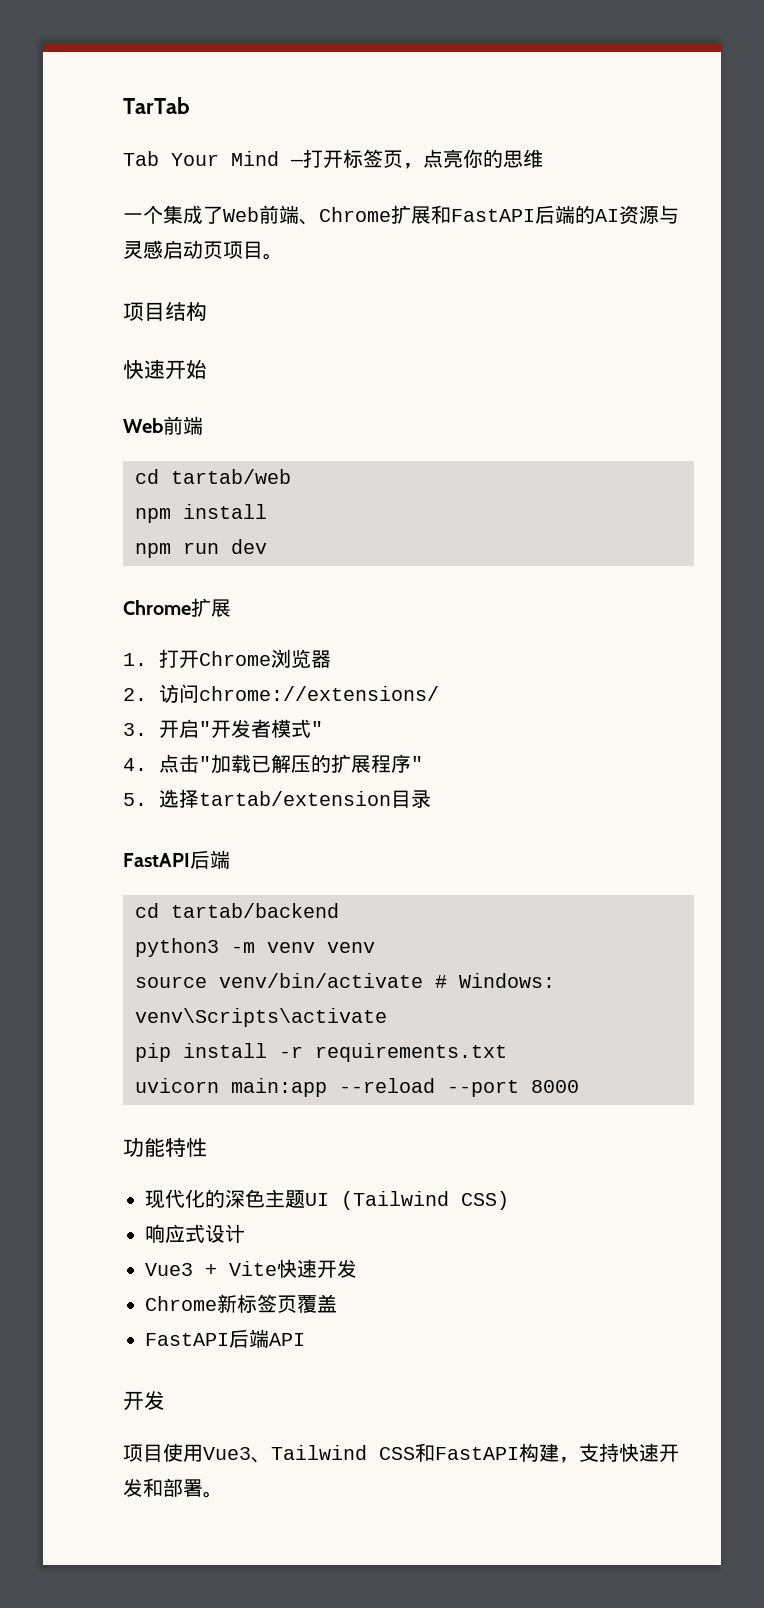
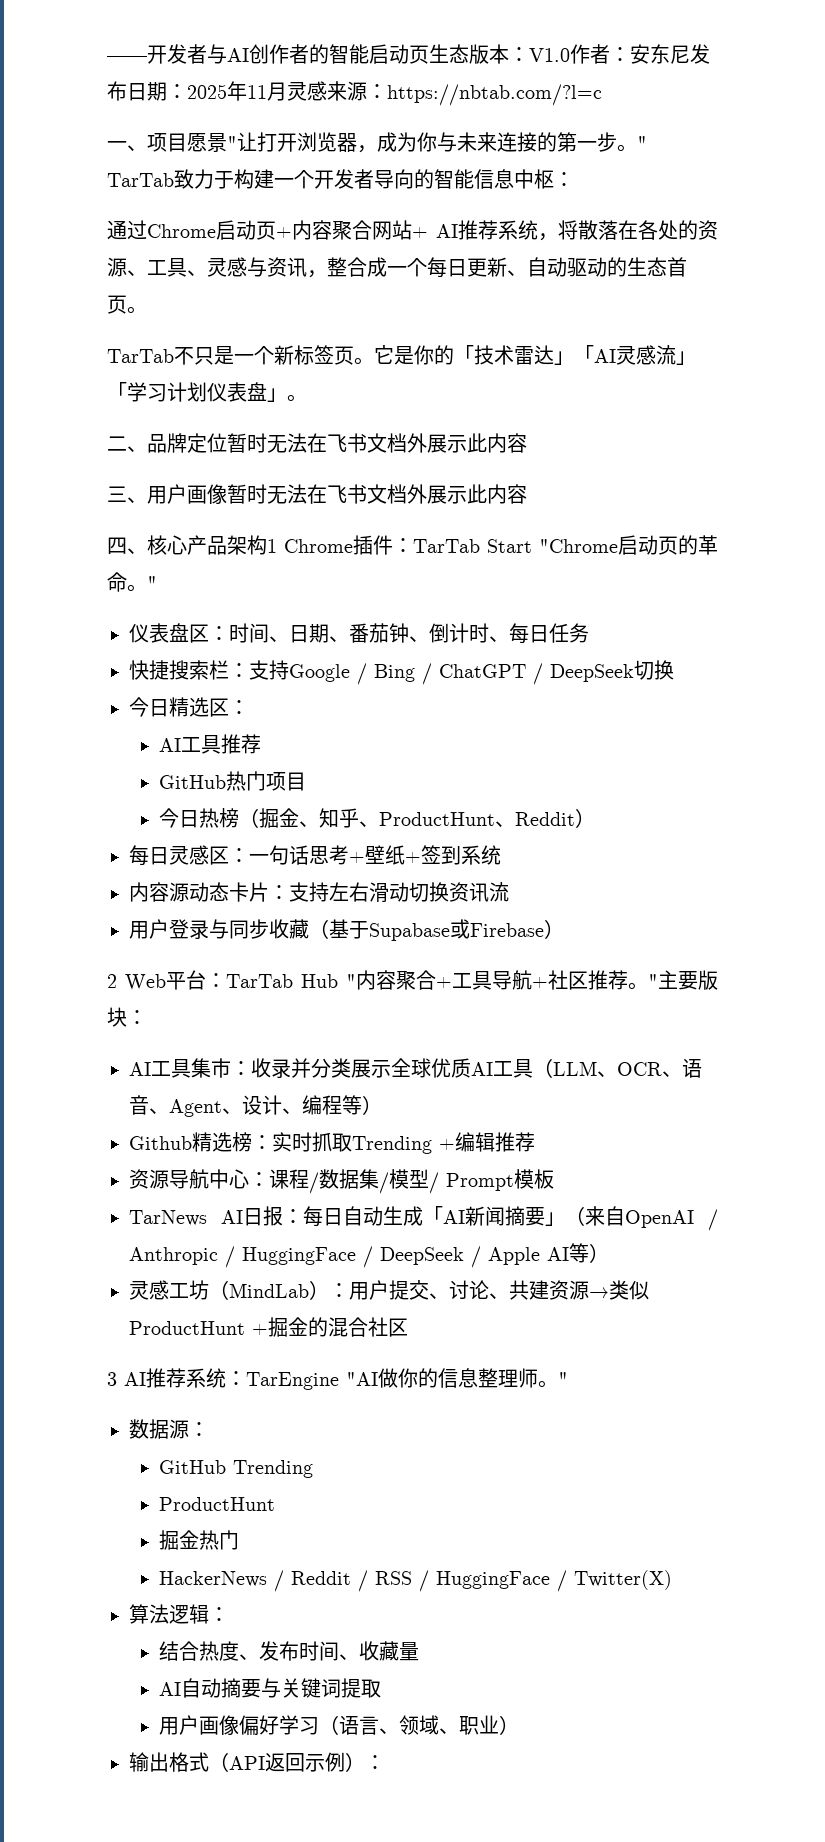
- TarTab
- Tab Your Mind —打开标签页，点亮你的思维
- 一个集成了Web前端、Chrome扩展和FastAPI后端的AI资源与灵感启动页项目。
- 项目结构
- 快速开始
- Web前端
- cd tartab/web
- npm install
- npm run dev
- Chrome扩展
- 1.打开Chrome浏览器
- 2.访问chrome://extensions/
- 3.开启"开发者模式"
- 4.点击"加载已解压的扩展程序"
- 5.选择tartab/extension目录
- FastAPI后端
- cd tartab/backend
- python3 -m venv venv
- source venv/bin/activate # Windows: venv\Scripts\activate
- pip install -r requirements.txt
- uvicorn main:app --reload --port 8000
- 功能特性
- 现代化的深色主题UI (Tailwind CSS)
- 响应式设计
- Vue3 + Vite快速开发
- Chrome新标签页覆盖
- FastAPI后端API
- 开发
- 项目使用Vue3、Tailwind CSS和FastAPI构建，支持快速开发和部署。
+ ——开发者与AI创作者的智能启动页生态版本：V1.0作者：安东尼发布日期：2025年11月灵感来源：https://nbtab.com/?l=c
+ 一、项目愿景"让打开浏览器，成为你与未来连接的第一步。" TarTab致力于构建一个开发者导向的智能信息中枢：
+ 通过Chrome启动页+内容聚合网站+ AI推荐系统，将散落在各处的资源、工具、灵感与资讯，整合成一个每日更新、自动驱动的生态首页。
+ TarTab不只是一个新标签页。它是你的「技术雷达」「AI灵感流」「学习计划仪表盘」。
+ 二、品牌定位暂时无法在飞书文档外展示此内容
+ 三、用户画像暂时无法在飞书文档外展示此内容
+ 四、核心产品架构1 Chrome插件：TarTab Start "Chrome启动页的革命。"
+ 仪表盘区：时间、日期、番茄钟、倒计时、每日任务
+ 快捷搜索栏：支持Google / Bing / ChatGPT / DeepSeek切换
+ 今日精选区：
+ AI工具推荐
+ GitHub热门项目
+ 今日热榜（掘金、知乎、ProductHunt、Reddit）
+ 每日灵感区：一句话思考+壁纸+签到系统
+ 内容源动态卡片：支持左右滑动切换资讯流
+ 用户登录与同步收藏（基于Supabase或Firebase）
+ 2 Web平台：TarTab Hub "内容聚合+工具导航+社区推荐。"主要版块：
+ AI工具集市：收录并分类展示全球优质AI工具（LLM、OCR、语音、Agent、设计、编程等）
+ Github精选榜：实时抓取Trending +编辑推荐
+ 资源导航中心：课程/数据集/模型/ Prompt模板
+ TarNews AI日报：每日自动生成「AI新闻摘要」（来自OpenAI / Anthropic / HuggingFace / DeepSeek / Apple AI等）
+ 灵感工坊（MindLab）：用户提交、讨论、共建资源→类似ProductHunt +掘金的混合社区
+ 3 AI推荐系统：TarEngine "AI做你的信息整理师。"
+ 数据源：
+ GitHub Trending
+ ProductHunt
+ 掘金热门
+ HackerNews / Reddit / RSS / HuggingFace / Twitter(X)
+ 算法逻辑：
+ 结合热度、发布时间、收藏量
+ AI自动摘要与关键词提取
+ 用户画像偏好学习（语言、领域、职业）
+ 输出格式（API返回示例）：

